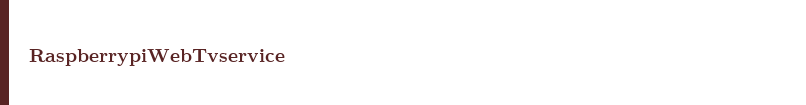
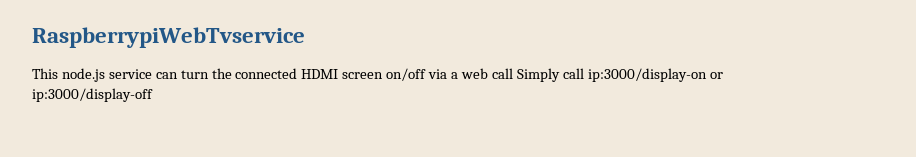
+ This node.js service can turn the connected HDMI screen on/off via a web call Simply call ip:3000/display-on or ip:3000/display-off

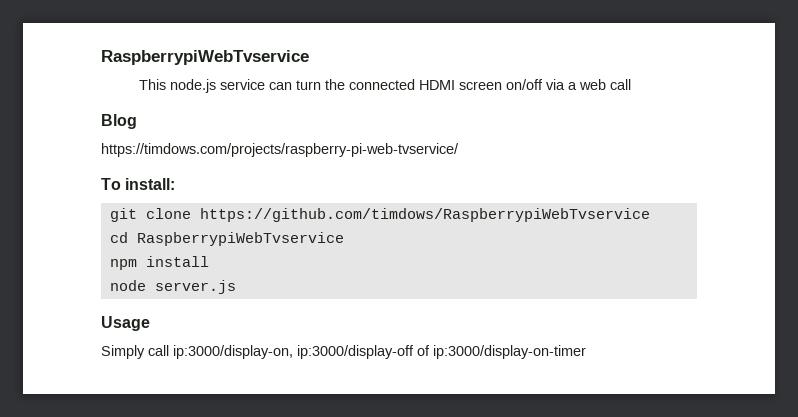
- This node.js service can turn the connected HDMI screen on/off via a web call Simply call ip:3000/display-on or ip:3000/display-off
+ This node.js service can turn the connected HDMI screen on/off via a web call
+ Blog
+ https://timdows.com/projects/raspberry-pi-web-tvservice/
+ To install:
+ git clone https://github.com/timdows/RaspberrypiWebTvservice
+ cd RaspberrypiWebTvservice
+ npm install
+ node server.js
+ Usage
+ Simply call ip:3000/display-on, ip:3000/display-off of ip:3000/display-on-timer

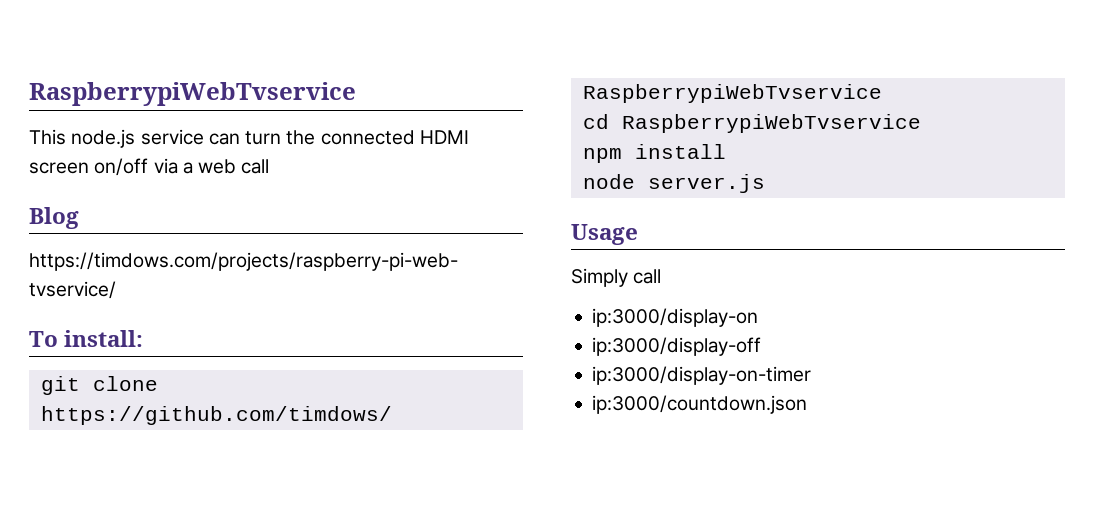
- Simply call ip:3000/display-on, ip:3000/display-off of ip:3000/display-on-timer
+ Simply call
+ ip:3000/display-on
+ ip:3000/display-off
+ ip:3000/display-on-timer
+ ip:3000/countdown.json

